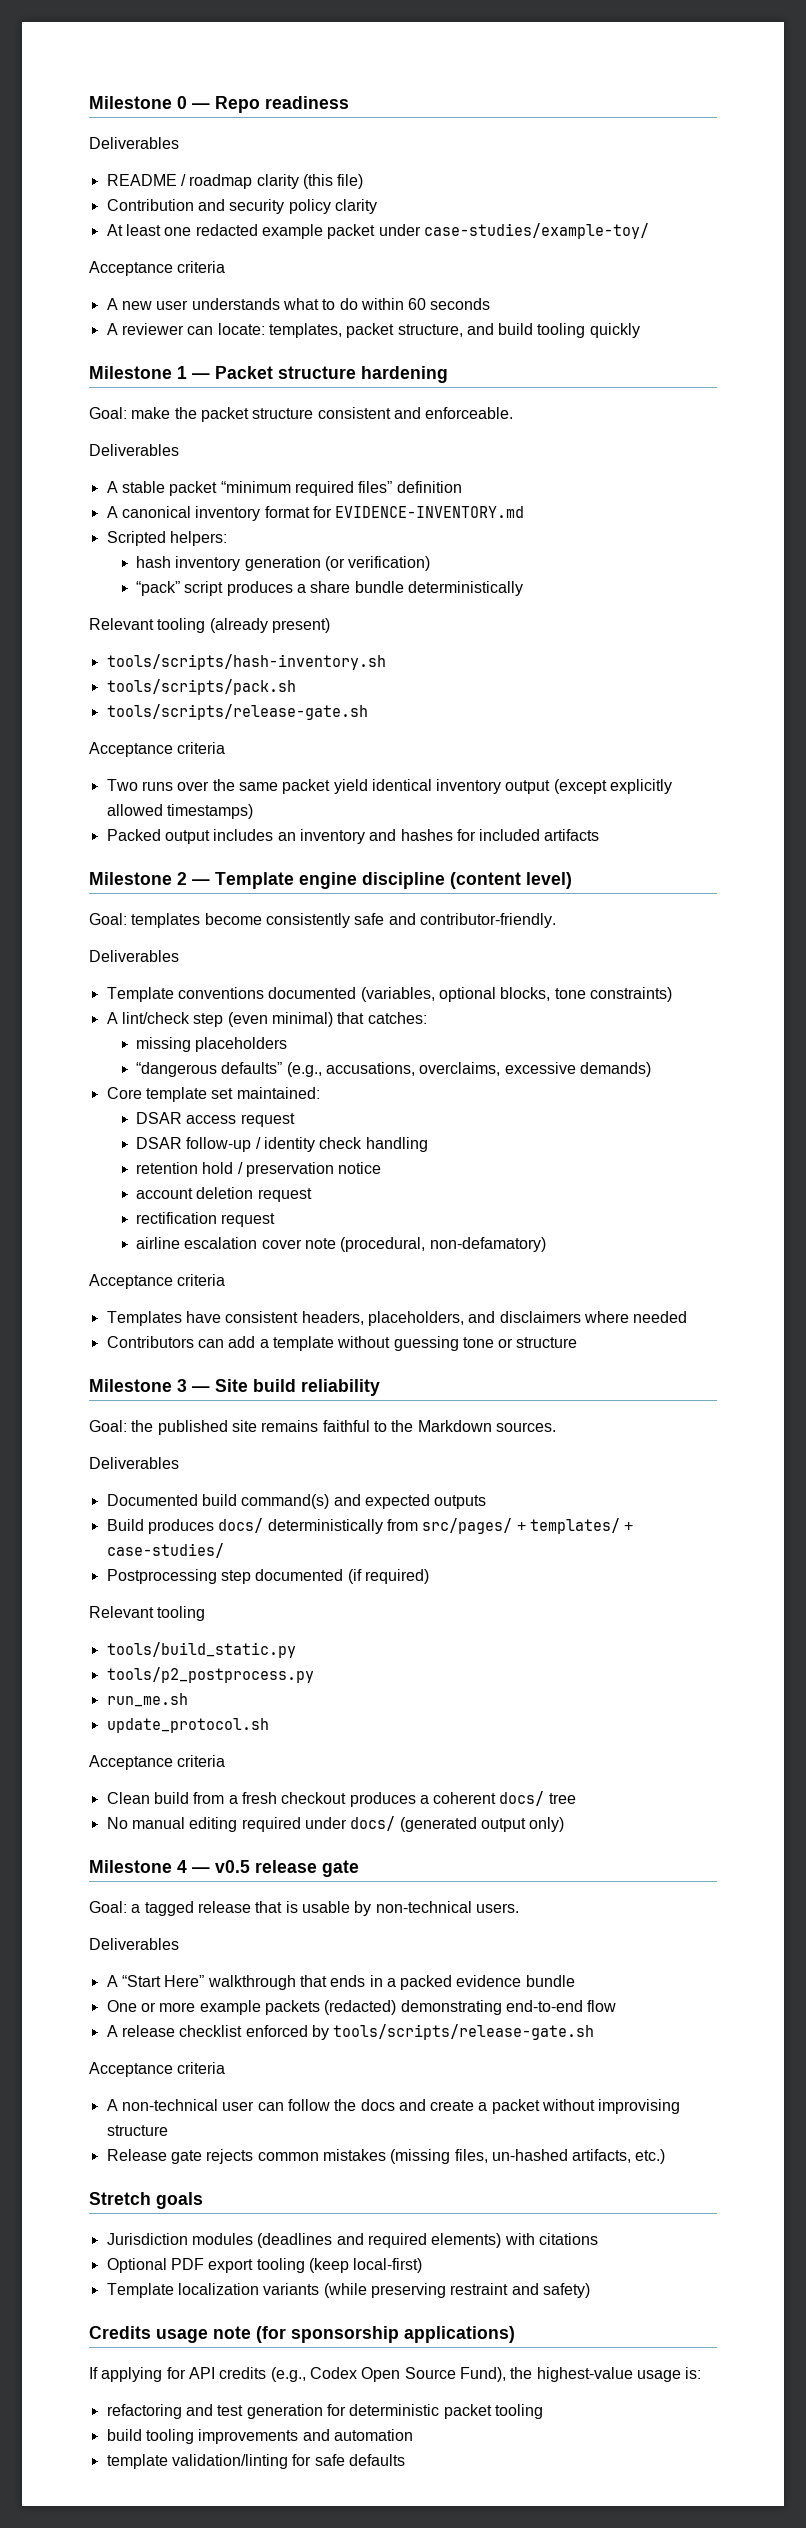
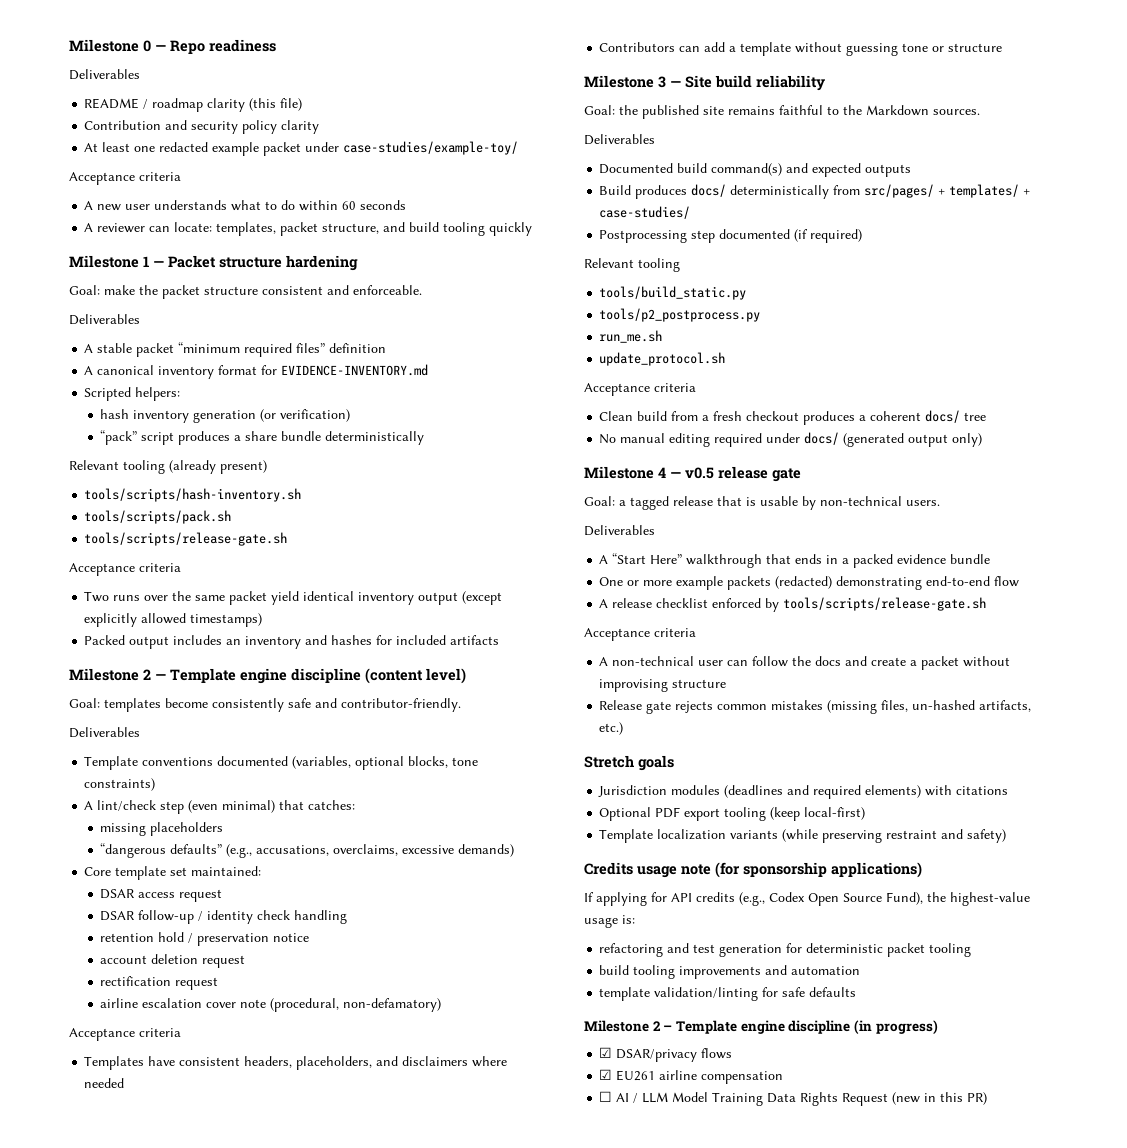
+ Milestone 2 – Template engine discipline (in progress)
+ ☑ DSAR/privacy flows
+ ☑ EU261 airline compensation
+ ☐ AI / LLM Model Training Data Rights Request (new in this PR)

